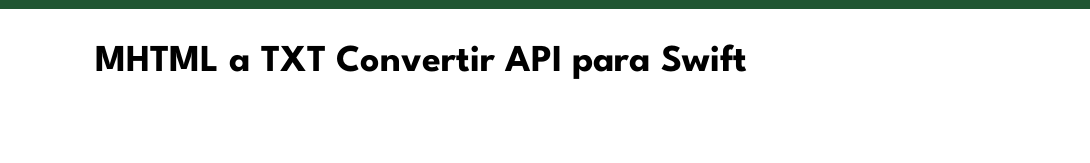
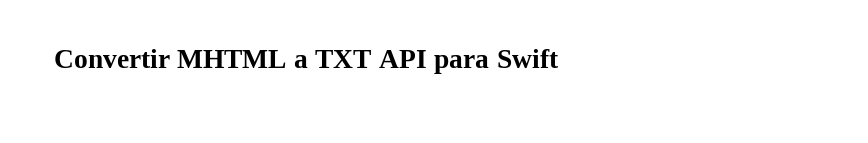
- MHTML a TXT Convertir API para Swift
+ Convertir MHTML a TXT API para Swift

